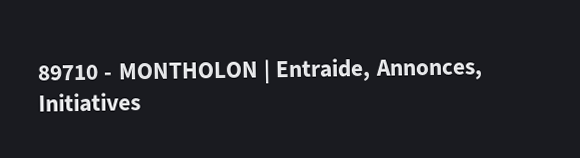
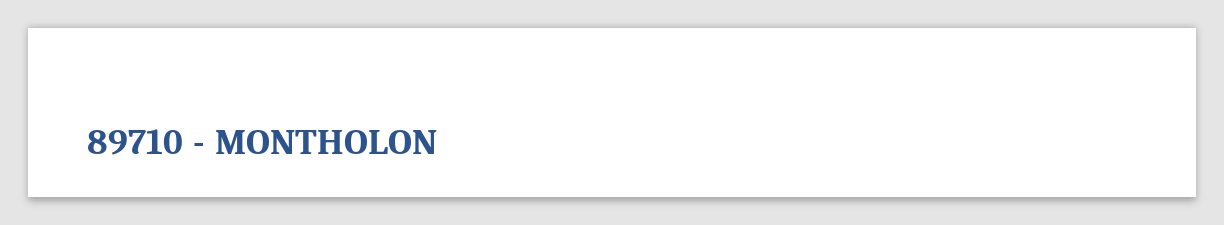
- 89710 - MONTHOLON | Entraide, Annonces, Initiatives
+ 89710 - MONTHOLON

